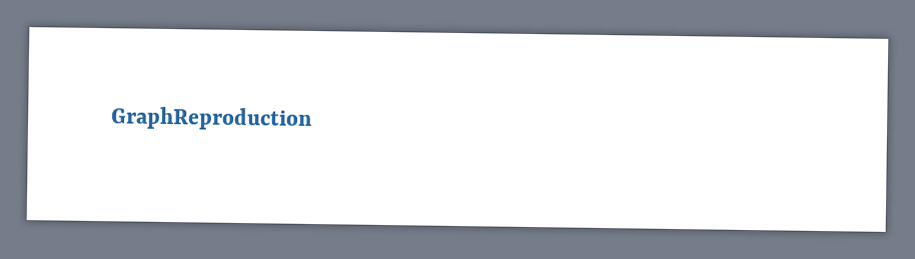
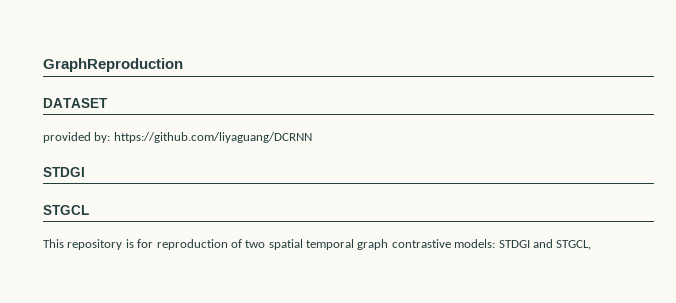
+ DATASET
+ provided by: https://github.com/liyaguang/DCRNN
+ STDGI
+ STGCL
+ This repository is for reproduction of two spatial temporal graph contrastive models: STDGI and STGCL,

